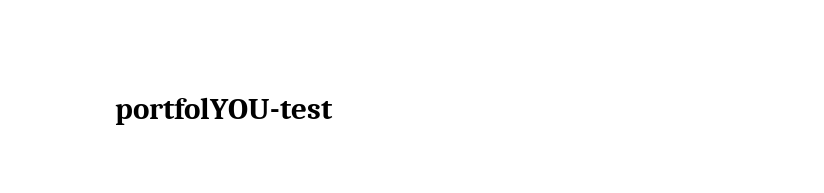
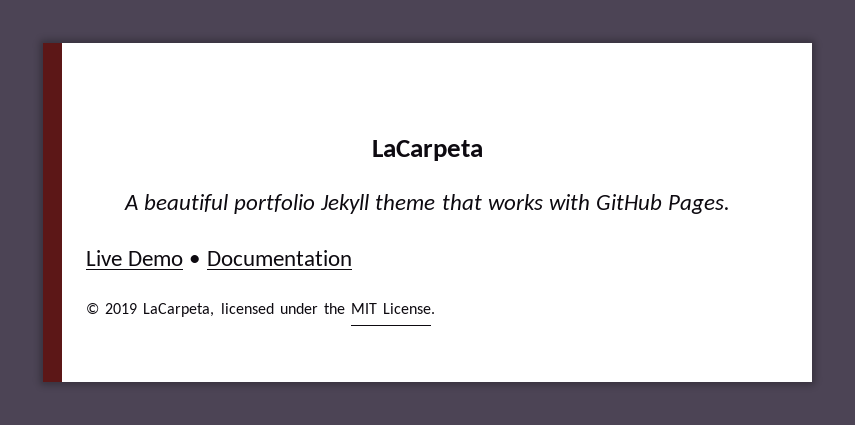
- portfolYOU-test
+ LaCarpeta
+ A beautiful portfolio Jekyll theme that works with GitHub Pages.
+ Live Demo • Documentation
+ © 2019 LaCarpeta, licensed under the MIT License.

